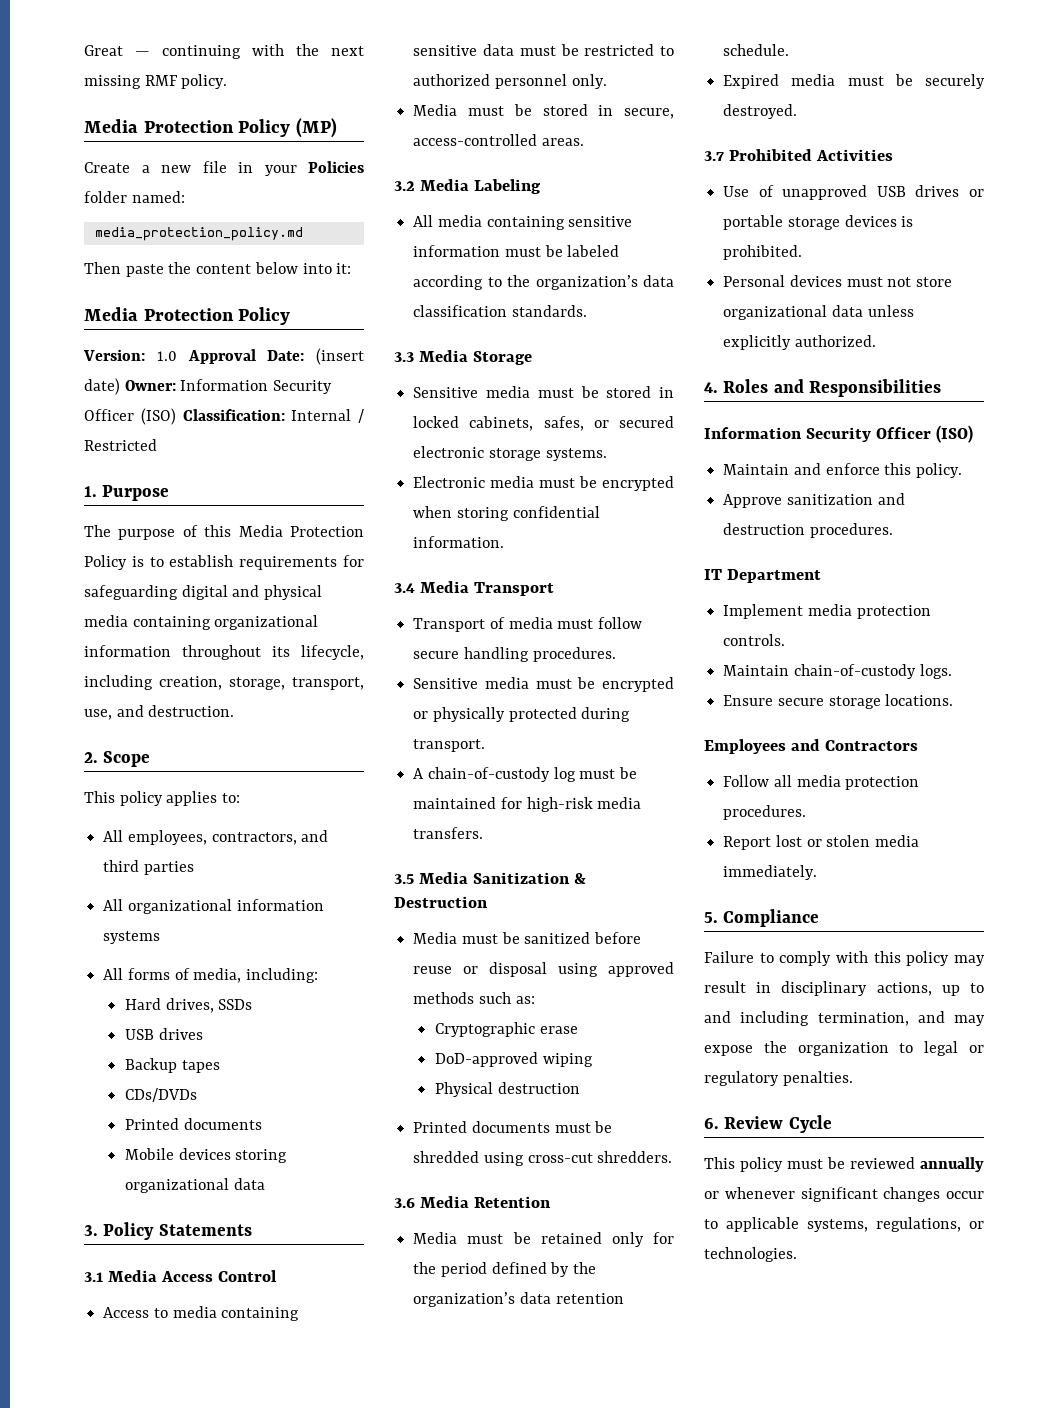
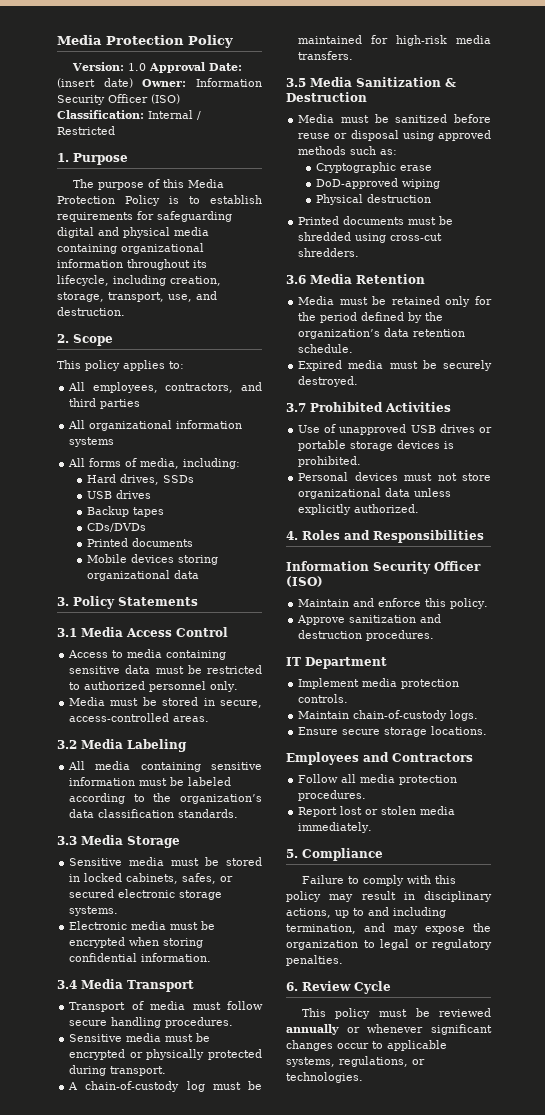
- Great — continuing with the next missing RMF policy.
- Media Protection Policy (MP)
- Create a new file in your Policies folder named:
- media_protection_policy.md
- Then paste the content below into it:

